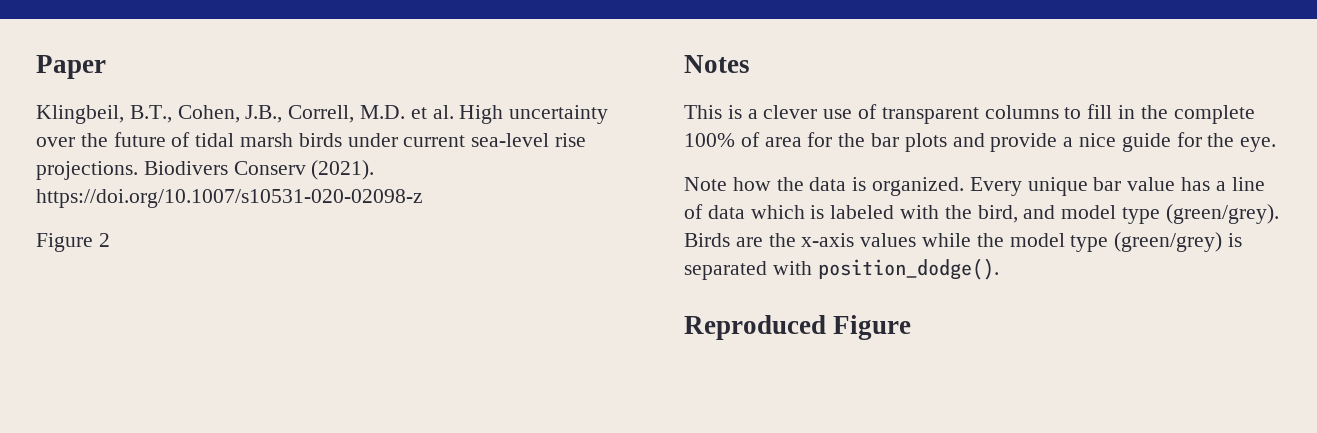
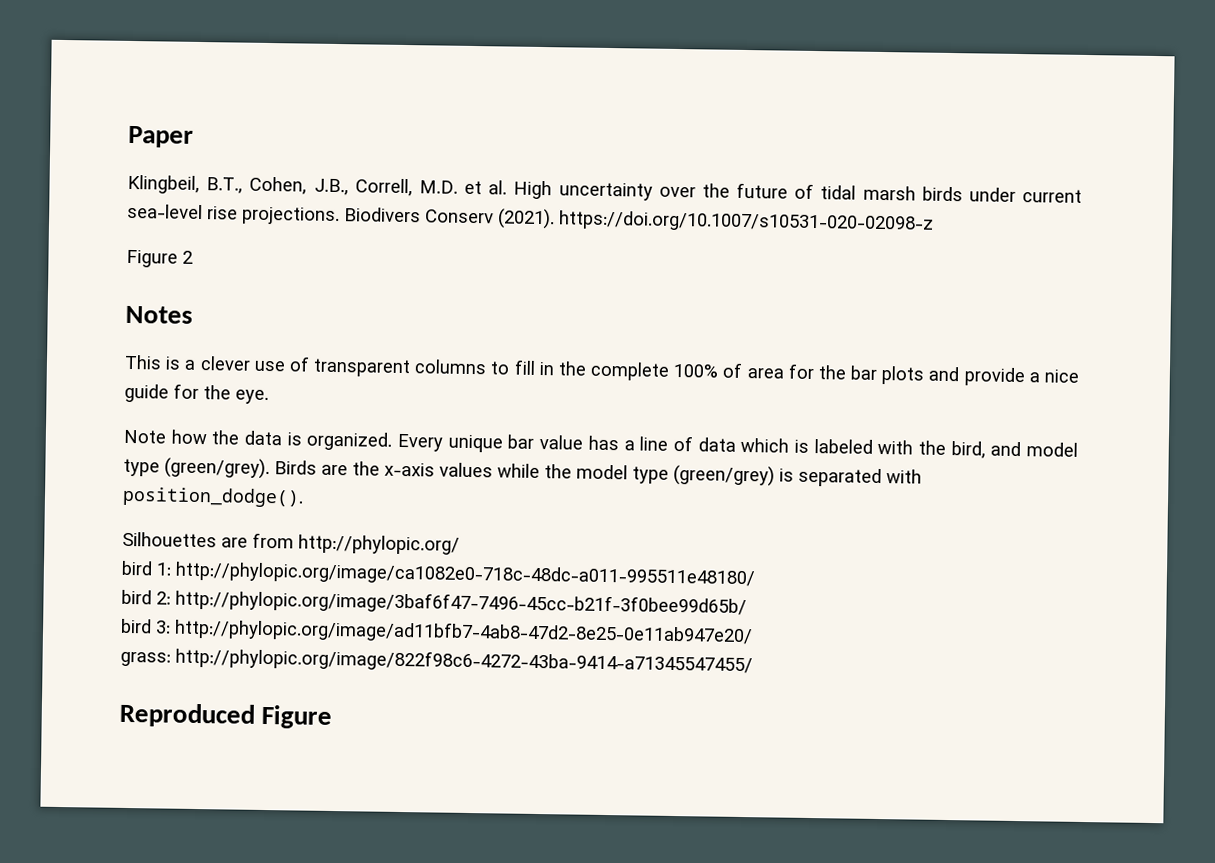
+ Silhouettes are from http://phylopic.org/
+ bird 1: http://phylopic.org/image/ca1082e0-718c-48dc-a011-995511e48180/
+ bird 2: http://phylopic.org/image/3baf6f47-7496-45cc-b21f-3f0bee99d65b/
+ bird 3: http://phylopic.org/image/ad11bfb7-4ab8-47d2-8e25-0e11ab947e20/
+ grass: http://phylopic.org/image/822f98c6-4272-43ba-9414-a71345547455/

